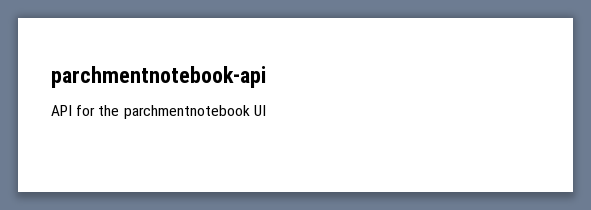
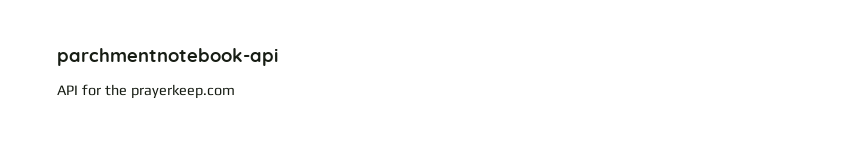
- API for the parchmentnotebook UI
+ API for the prayerkeep.com

